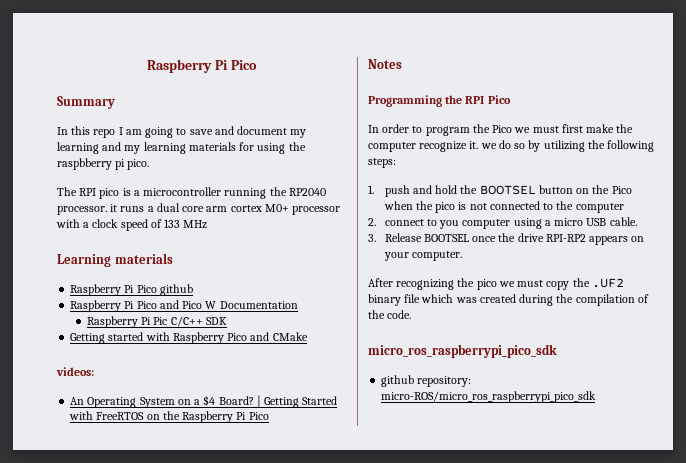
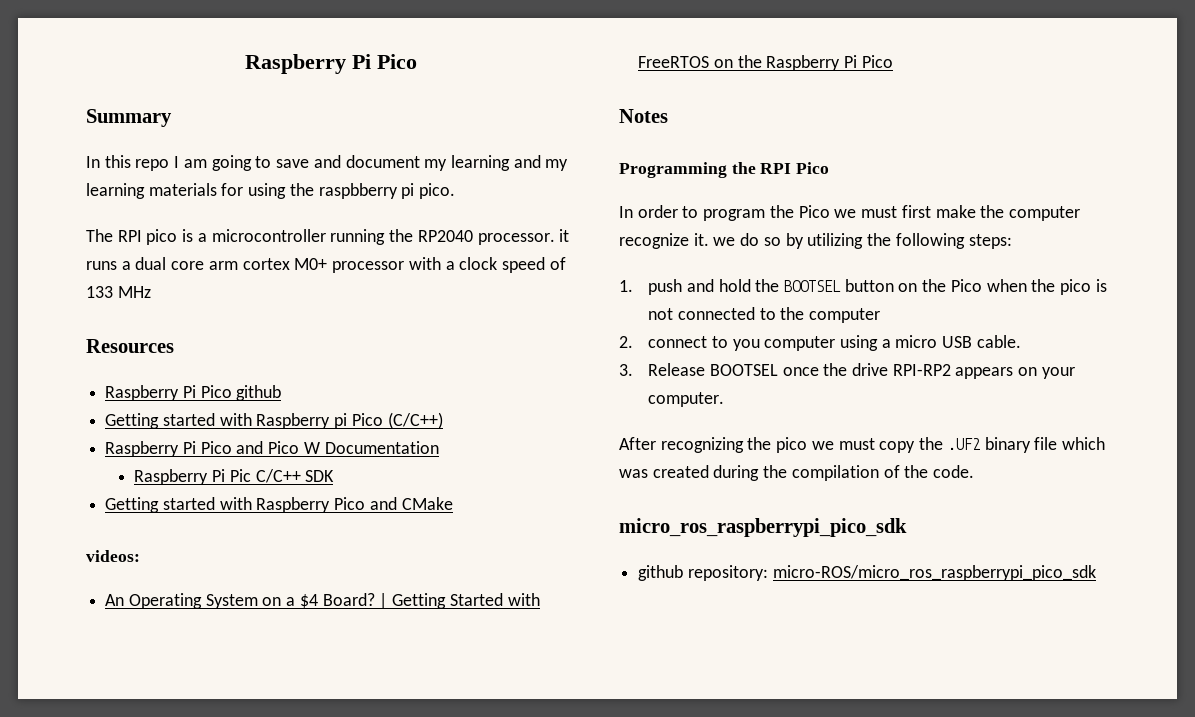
- Learning materials
+ Resources
+ Getting started with Raspberry pi Pico (C/C++)

